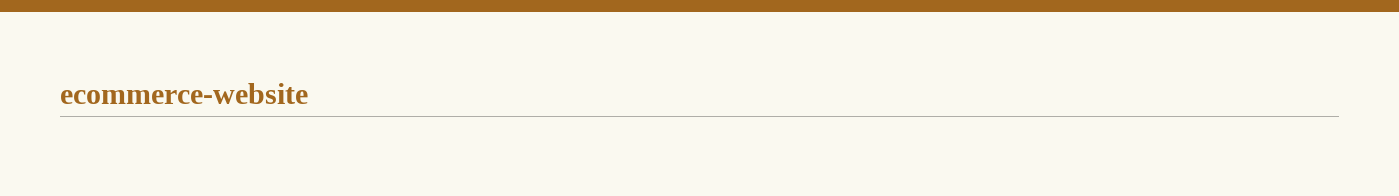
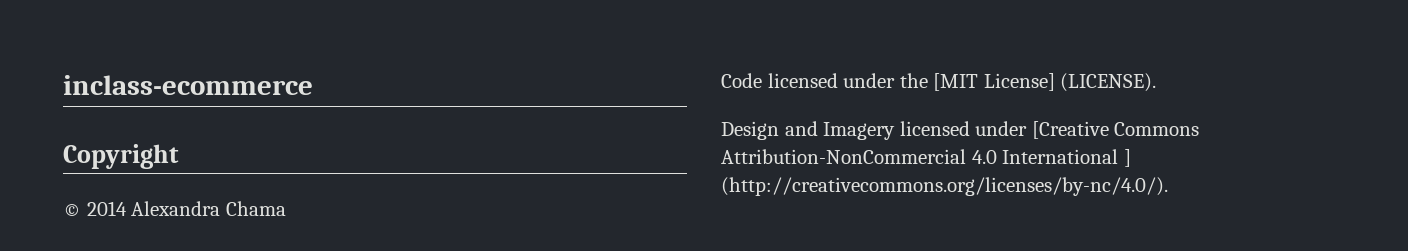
- ecommerce-website
+ inclass-ecommerce
+ Copyright
+ © 2014 Alexandra Chama
+ Code licensed under the [MIT License] (LICENSE).
+ Design and Imagery licensed under [Creative Commons Attribution-NonCommercial 4.0 International ] (http://creativecommons.org/licenses/by-nc/4.0/).

